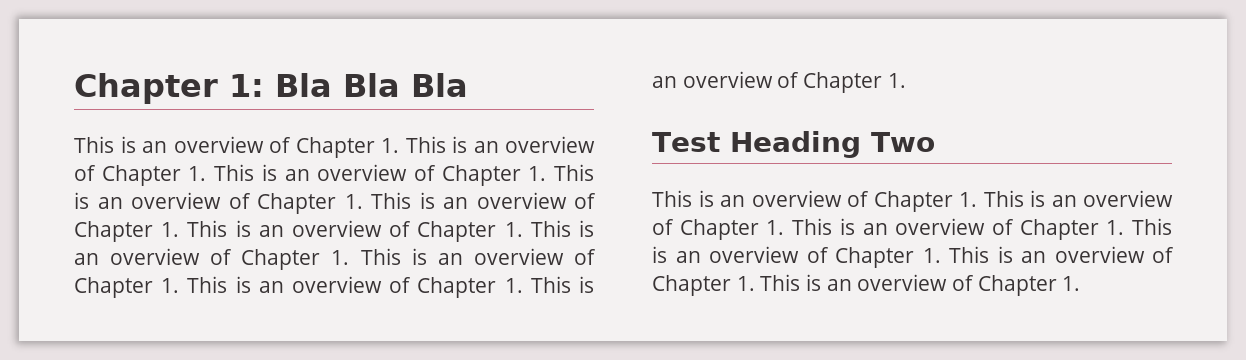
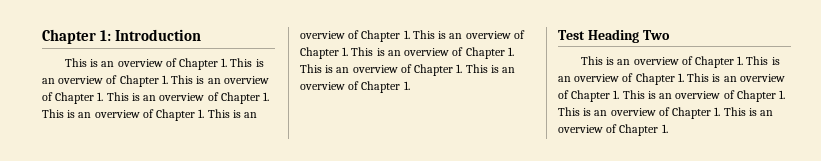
- Chapter 1: Bla Bla Bla
+ Chapter 1: Introduction

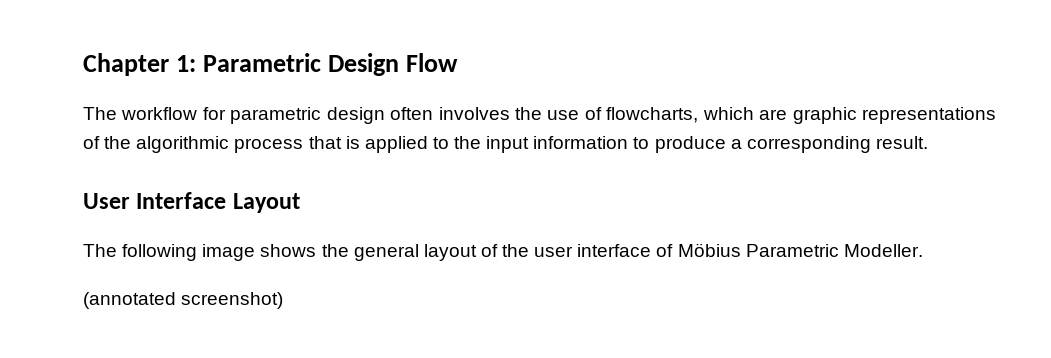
- Chapter 1: Introduction
- This is an overview of Chapter 1. This is an overview of Chapter 1. This is an overview of Chapter 1. This is an overview of Chapter 1. This is an overview of Chapter 1. This is an overview of Chapter 1. This is an overview of Chapter 1. This is an overview of Chapter 1. This is an overview of Chapter 1. This is an overview of Chapter 1.
- Test Heading Two
- This is an overview of Chapter 1. This is an overview of Chapter 1. This is an overview of Chapter 1. This is an overview of Chapter 1. This is an overview of Chapter 1. This is an overview of Chapter 1.
+ Chapter 1: Parametric Design Flow
+ The workflow for parametric design often involves the use of flowcharts, which are graphic representations of the algorithmic process that is applied to the input information to produce a corresponding result.
+ User Interface Layout
+ The following image shows the general layout of the user interface of Möbius Parametric Modeller.
+ (annotated screenshot)

